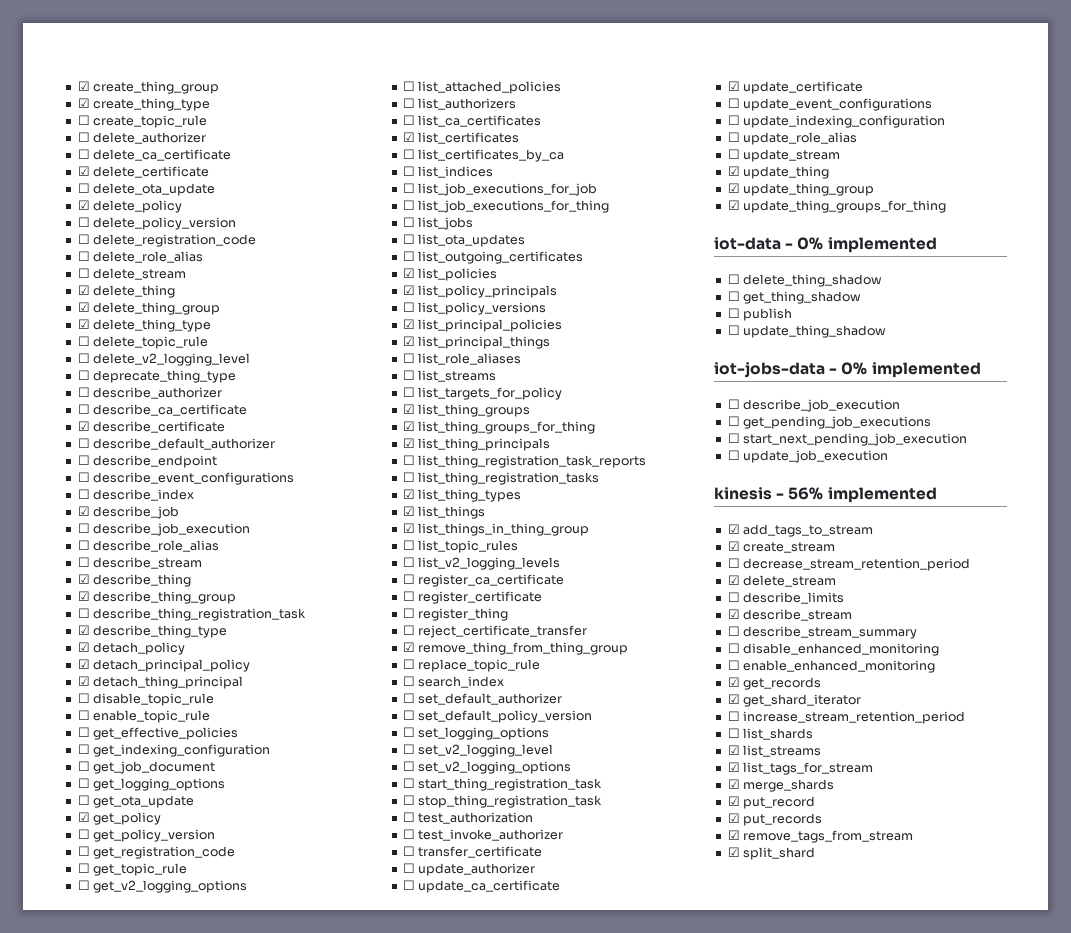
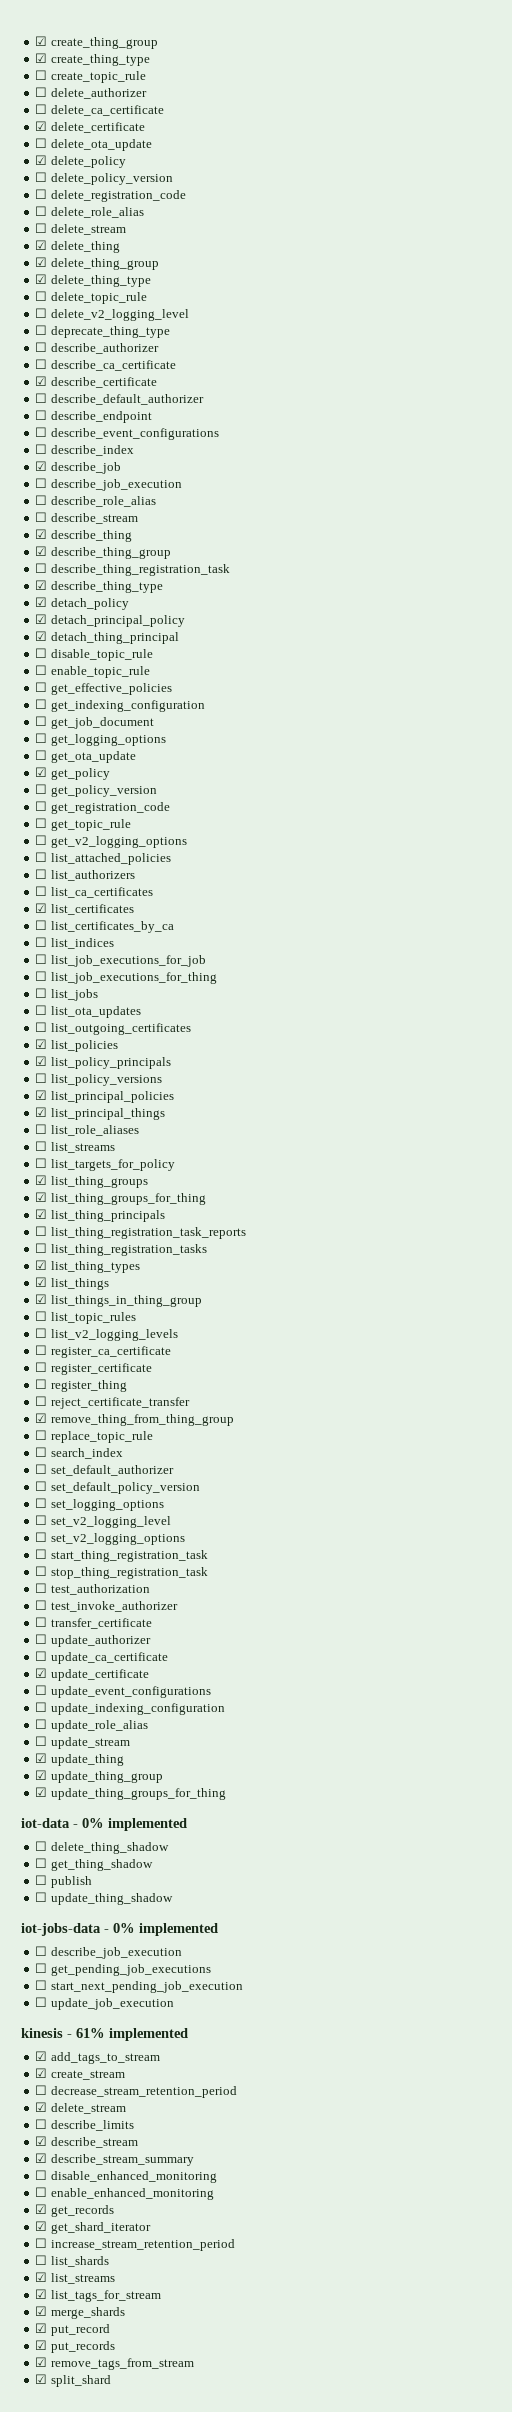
- kinesis - 56% implemented
+ kinesis - 61% implemented
- ☐ describe_stream_summary
+ ☑ describe_stream_summary

